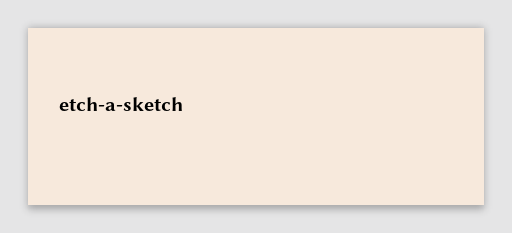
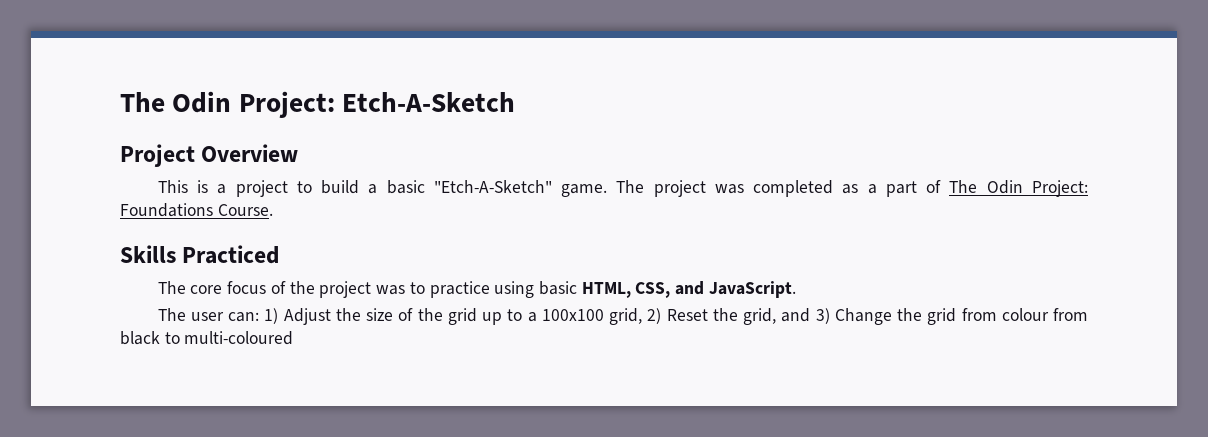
- etch-a-sketch
+ The Odin Project: Etch-A-Sketch
+ Project Overview
+ This is a project to build a basic "Etch-A-Sketch" game. The project was completed as a part of The Odin Project: Foundations Course.
+ Skills Practiced
+ The core focus of the project was to practice using basic HTML, CSS, and JavaScript.
+ The user can: 1) Adjust the size of the grid up to a 100x100 grid, 2) Reset the grid, and 3) Change the grid from colour from black to multi-coloured

